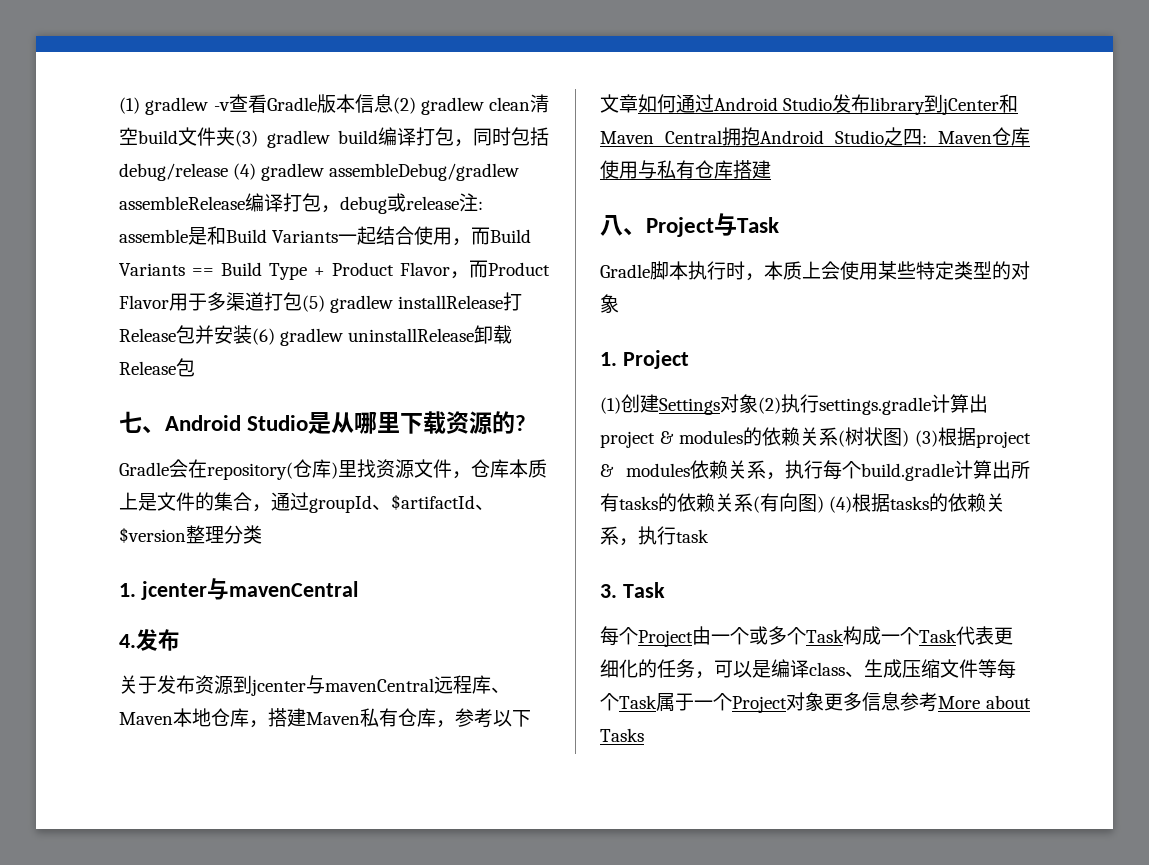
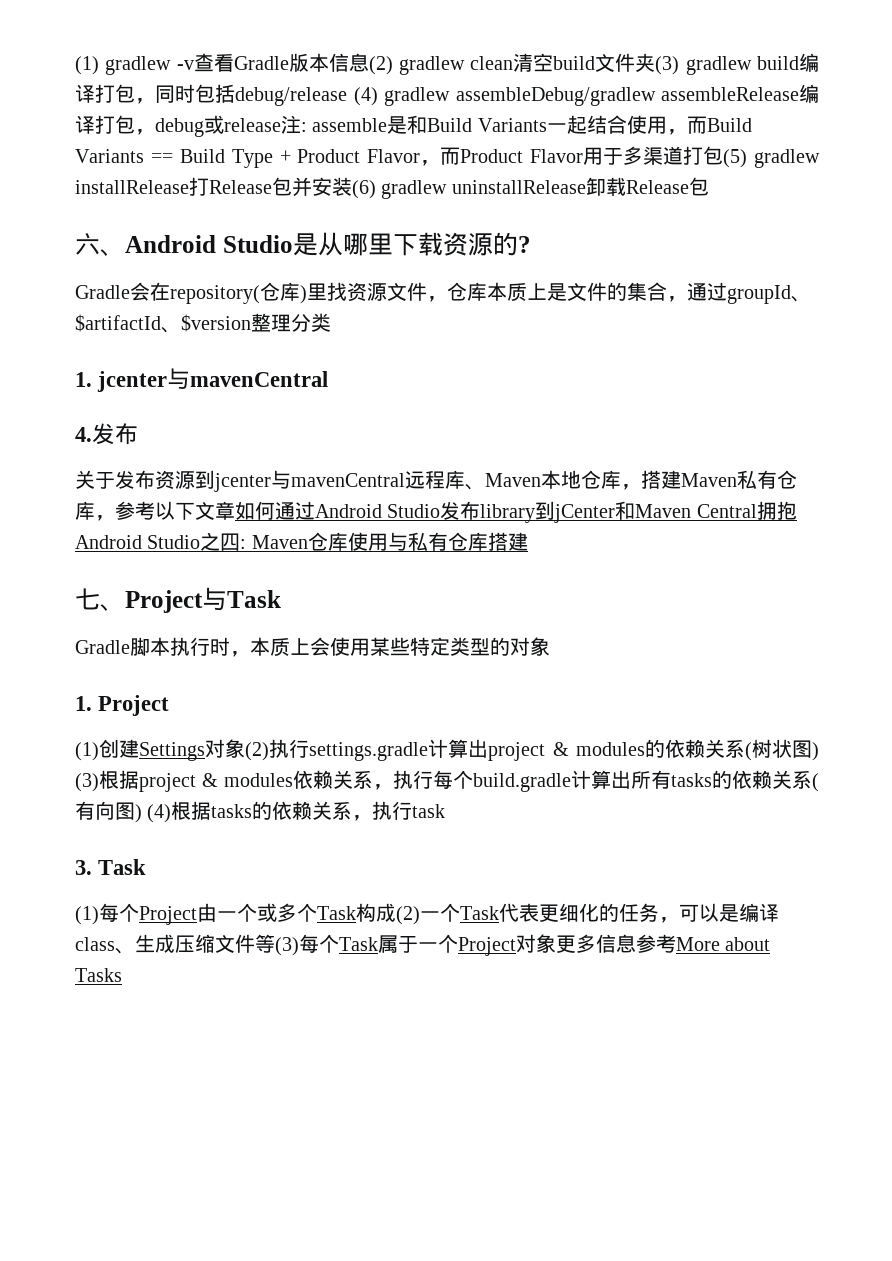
- 七、Android Studio是从哪里下载资源的?
+ 六、Android Studio是从哪里下载资源的?
- 八、Project与Task
+ 七、Project与Task
- 每个Project由一个或多个Task构成一个Task代表更细化的任务，可以是编译class、生成压缩文件等每个Task属于一个Project对象更多信息参考More about Tasks
+ (1)每个Project由一个或多个Task构成(2)一个Task代表更细化的任务，可以是编译class、生成压缩文件等(3)每个Task属于一个Project对象更多信息参考More about Tasks

